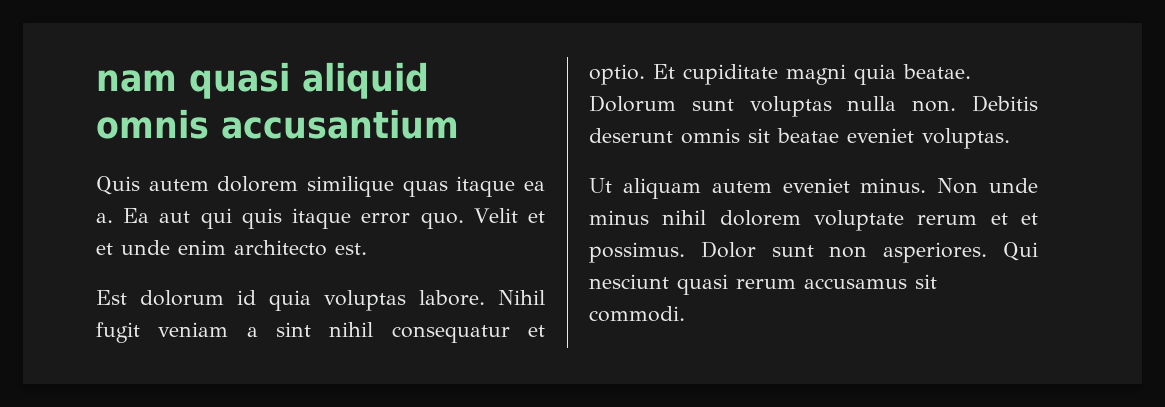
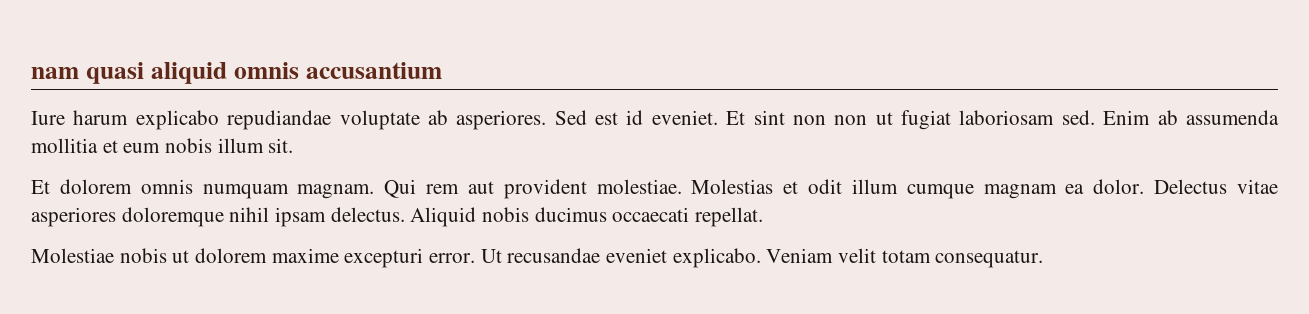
- Quis autem dolorem similique quas itaque ea a. Ea aut qui quis itaque error quo. Velit et et unde enim architecto est.
- Est dolorum id quia voluptas labore. Nihil fugit veniam a sint nihil consequatur et optio. Et cupiditate magni quia beatae. Dolorum sunt voluptas nulla non. Debitis deserunt omnis sit beatae eveniet voluptas.
- Ut aliquam autem eveniet minus. Non unde minus nihil dolorem voluptate rerum et et possimus. Dolor sunt non asperiores. Qui nesciunt quasi rerum accusamus sit commodi.
+ Iure harum explicabo repudiandae voluptate ab asperiores. Sed est id eveniet. Et sint non non ut fugiat laboriosam sed. Enim ab assumenda mollitia et eum nobis illum sit.
+ Et dolorem omnis numquam magnam. Qui rem aut provident molestiae. Molestias et odit illum cumque magnam ea dolor. Delectus vitae asperiores doloremque nihil ipsam delectus. Aliquid nobis ducimus occaecati repellat.
+ Molestiae nobis ut dolorem maxime excepturi error. Ut recusandae eveniet explicabo. Veniam velit totam consequatur.

